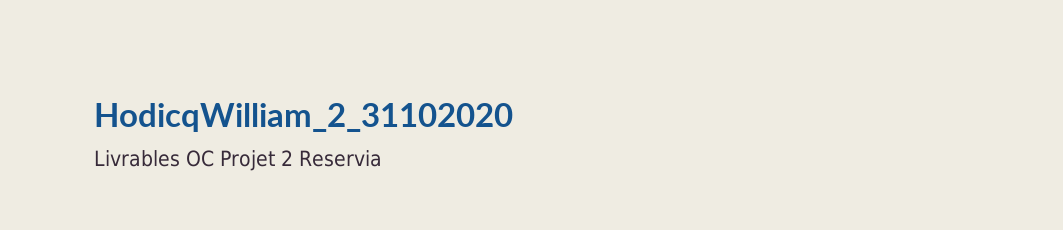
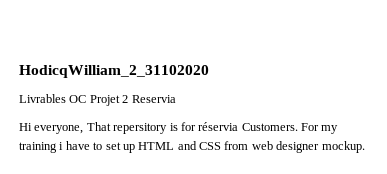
+ Hi everyone, That repersitory is for réservia Customers. For my training i have to set up HTML and CSS from web designer mockup.

